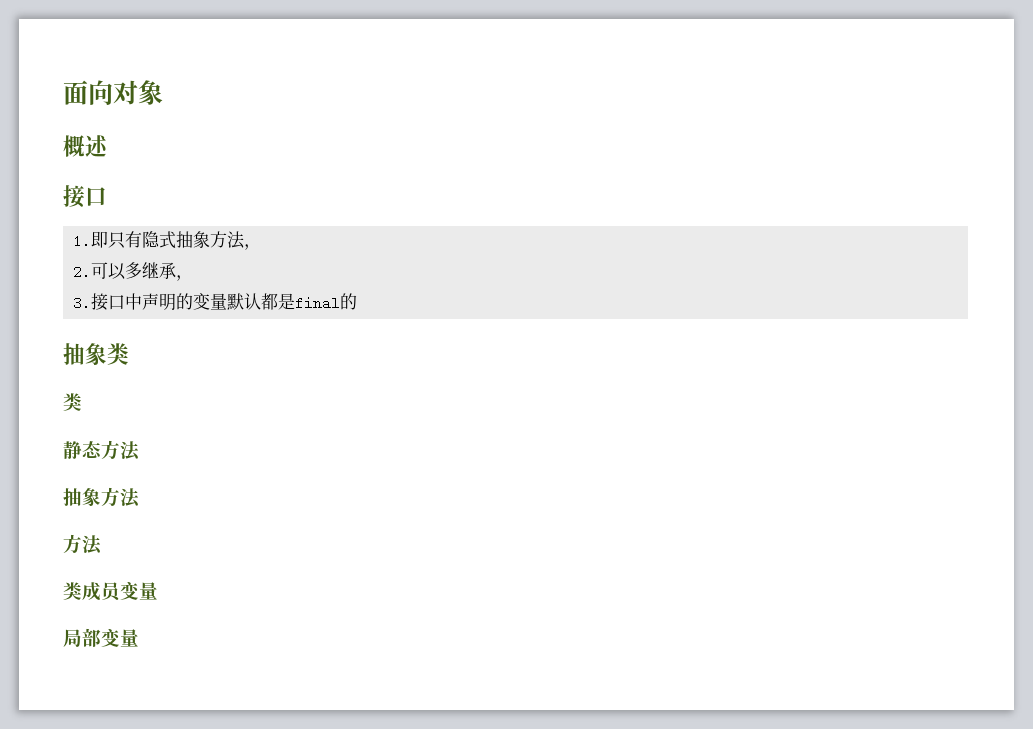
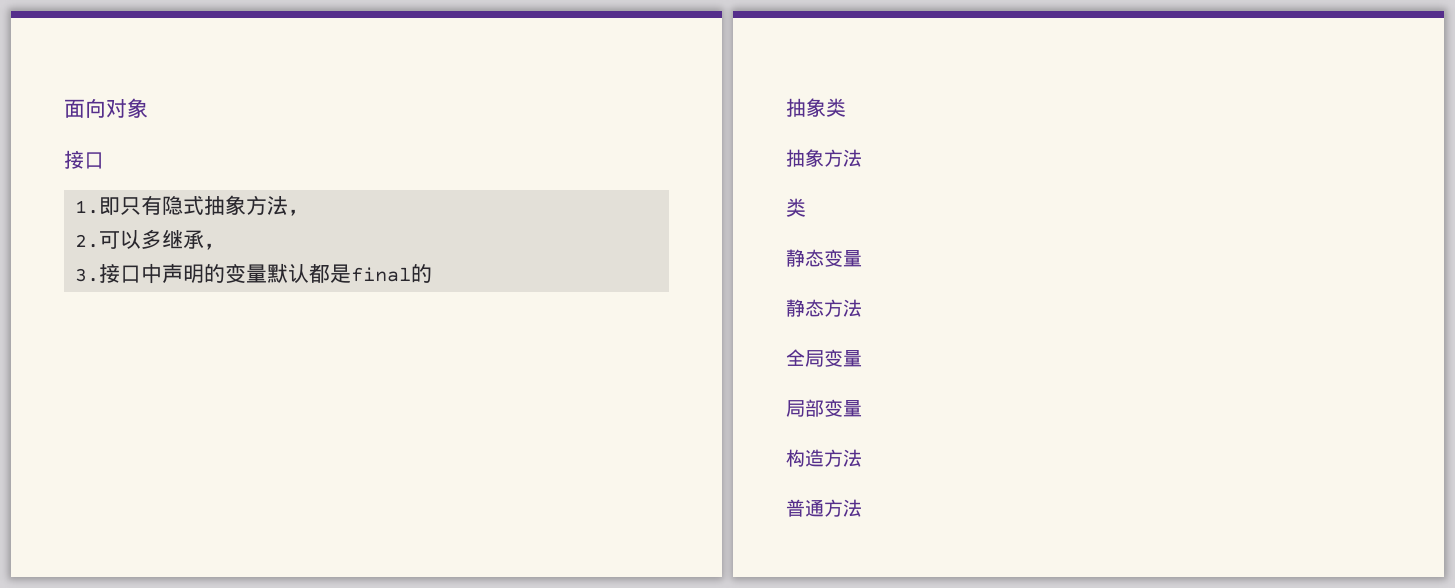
- 概述
  抽象类
+ 抽象方法
  类
+ 静态变量
  静态方法
- 抽象方法
- 方法
- 类成员变量
+ 全局变量
+ 构造方法
+ 普通方法

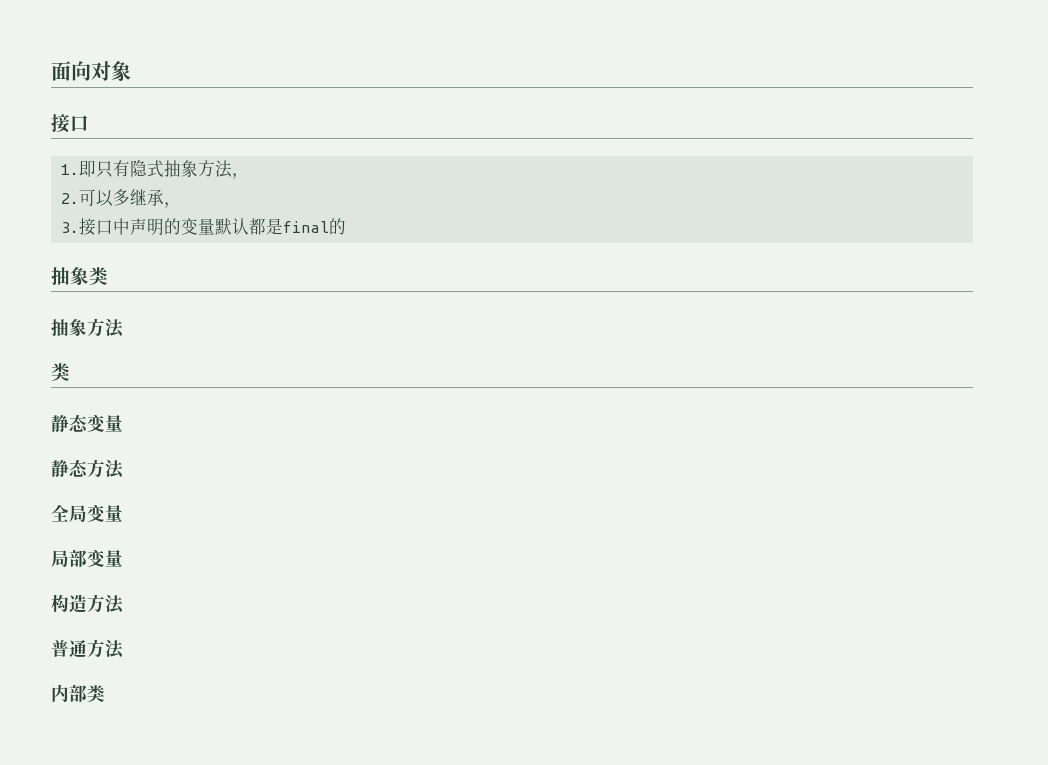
+ 内部类

